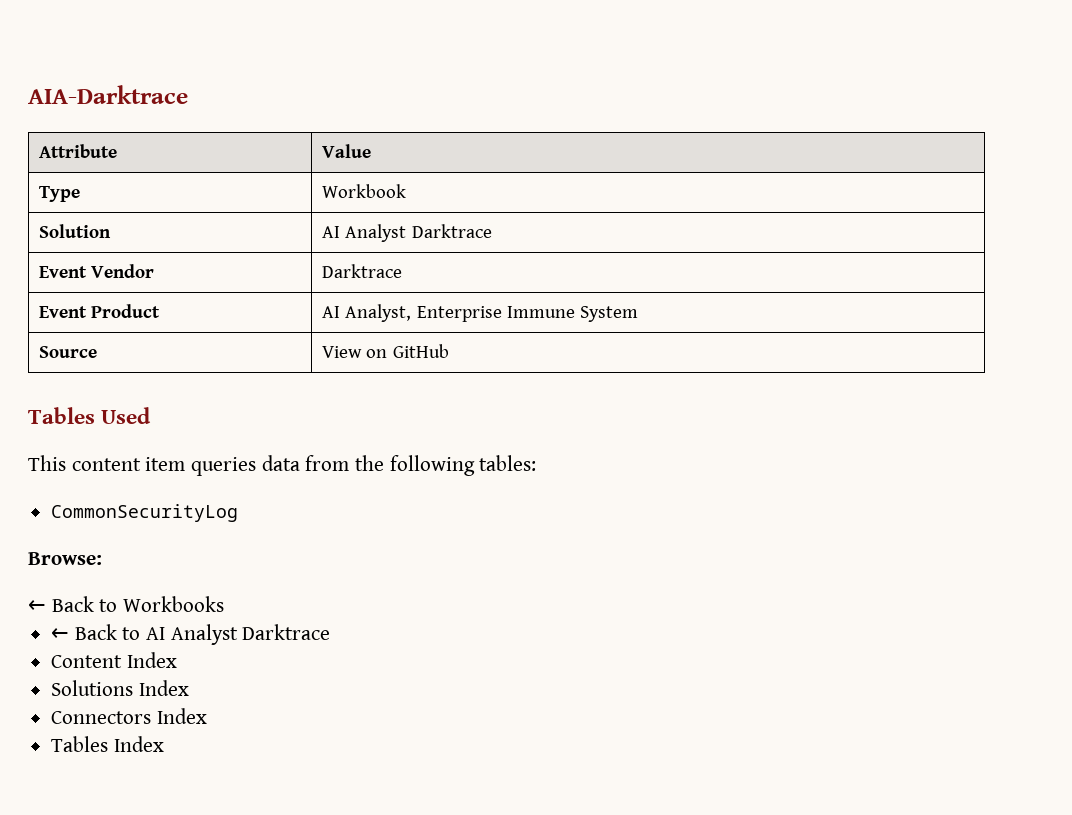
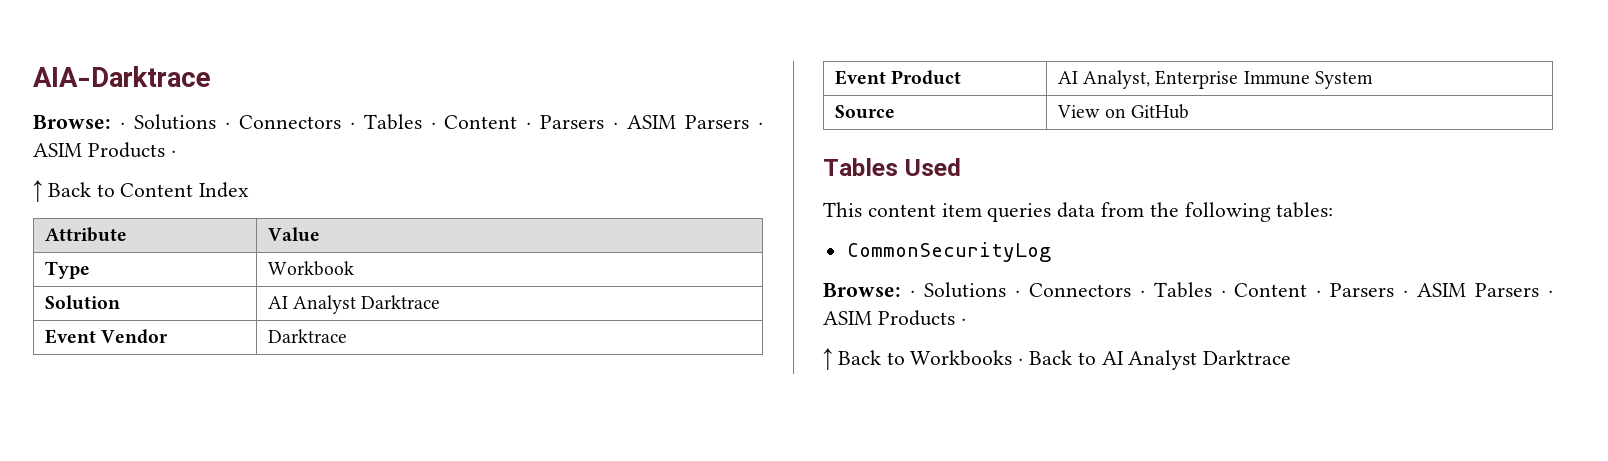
  AIA-Darktrace
+ Browse: · Solutions · Connectors · Tables · Content · Parsers · ASIM Parsers · ASIM Products ·
+ ↑ Back to Content Index
  CommonSecurityLog
- Browse:
- ← Back to Workbooks
- ← Back to AI Analyst Darktrace
+ Browse: · Solutions · Connectors · Tables · Content · Parsers · ASIM Parsers · ASIM Products ·
+ ↑ Back to Workbooks · Back to AI Analyst Darktrace
- Content Index
- Solutions Index
- Connectors Index
- Tables Index

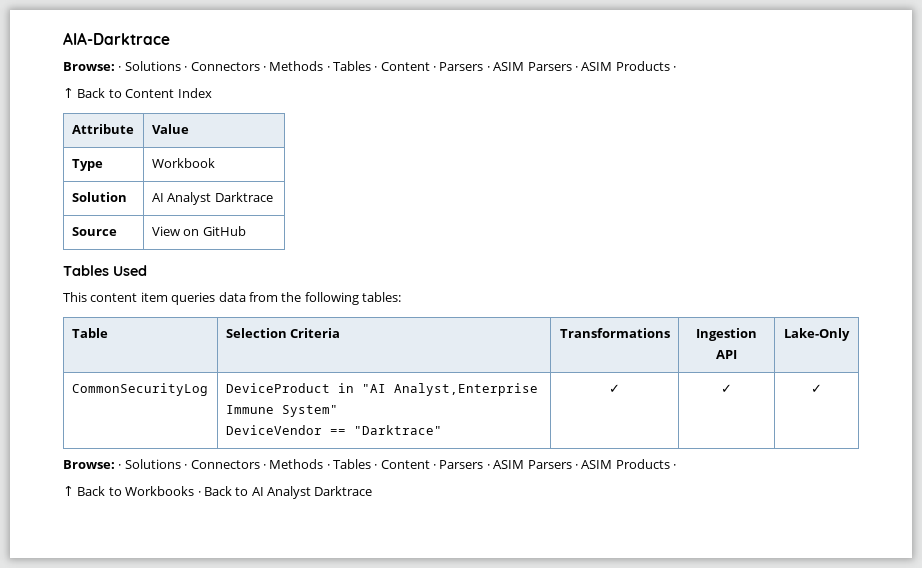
  AIA-Darktrace
- Browse: · Solutions · Connectors · Tables · Content · Parsers · ASIM Parsers · ASIM Products ·
+ Browse: · Solutions · Connectors · Methods · Tables · Content · Parsers · ASIM Parsers · ASIM Products ·
- Event Vendor | Darktrace
- Event Product | AI Analyst, Enterprise Immune System
- CommonSecurityLog
- Browse: · Solutions · Connectors · Tables · Content · Parsers · ASIM Parsers · ASIM Products ·
+ Table | Selection Criteria | Transformations | Ingestion API | Lake-Only
+ CommonSecurityLog | DeviceProduct in "AI Analyst,Enterprise Immune System"
+ DeviceVendor == "Darktrace" | ✓ | ✓ | ✓
+ Browse: · Solutions · Connectors · Methods · Tables · Content · Parsers · ASIM Parsers · ASIM Products ·

